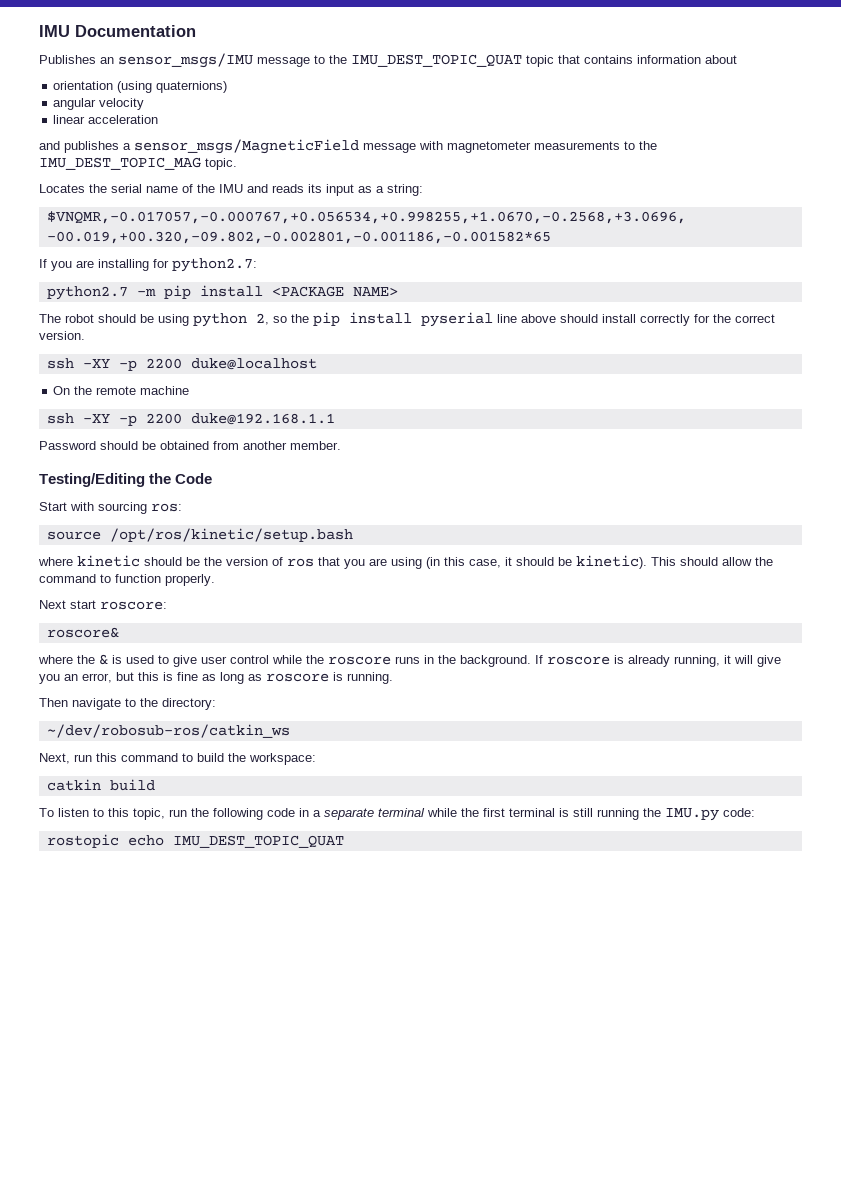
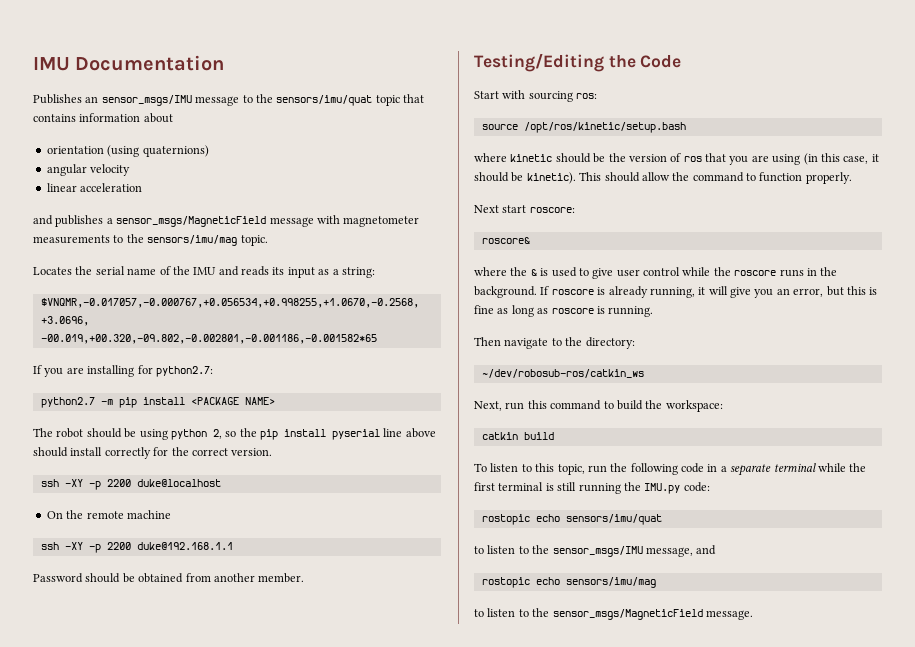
- Publishes an sensor_msgs/IMU message to the IMU_DEST_TOPIC_QUAT topic that contains information about
+ Publishes an sensor_msgs/IMU message to the sensors/imu/quat topic that contains information about
- and publishes a sensor_msgs/MagneticField message with magnetometer measurements to the IMU_DEST_TOPIC_MAG topic.
+ and publishes a sensor_msgs/MagneticField message with magnetometer measurements to the sensors/imu/mag topic.
- rostopic echo IMU_DEST_TOPIC_QUAT
+ rostopic echo sensors/imu/quat
+ to listen to the sensor_msgs/IMU message, and
+ rostopic echo sensors/imu/mag
+ to listen to the sensor_msgs/MagneticField message.

